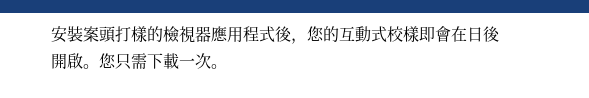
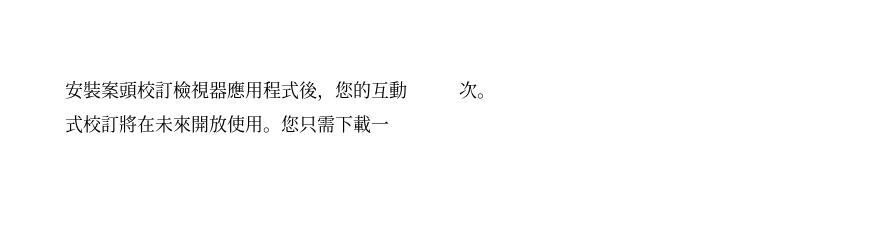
- 安裝案頭打樣的檢視器應用程式後，您的互動式校樣即會在日後開啟。
+ 安裝案頭校訂檢視器應用程式後，您的互動式校訂將在未來開放使用。

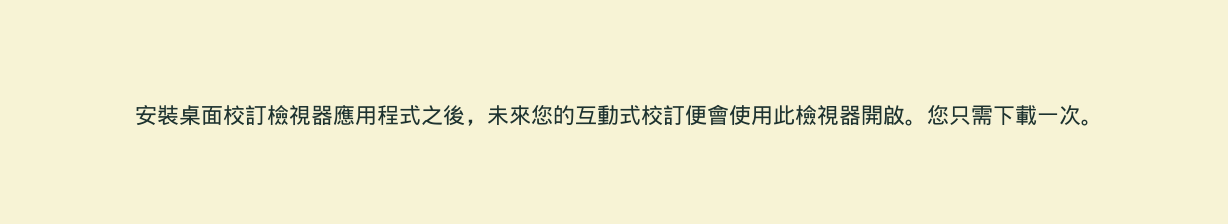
- 安裝案頭校訂檢視器應用程式後，您的互動式校訂將在未來開放使用。
+ 安裝桌面校訂檢視器應用程式之後，未來您的互動式校訂便會使用此檢視器開啟。

